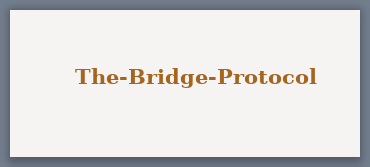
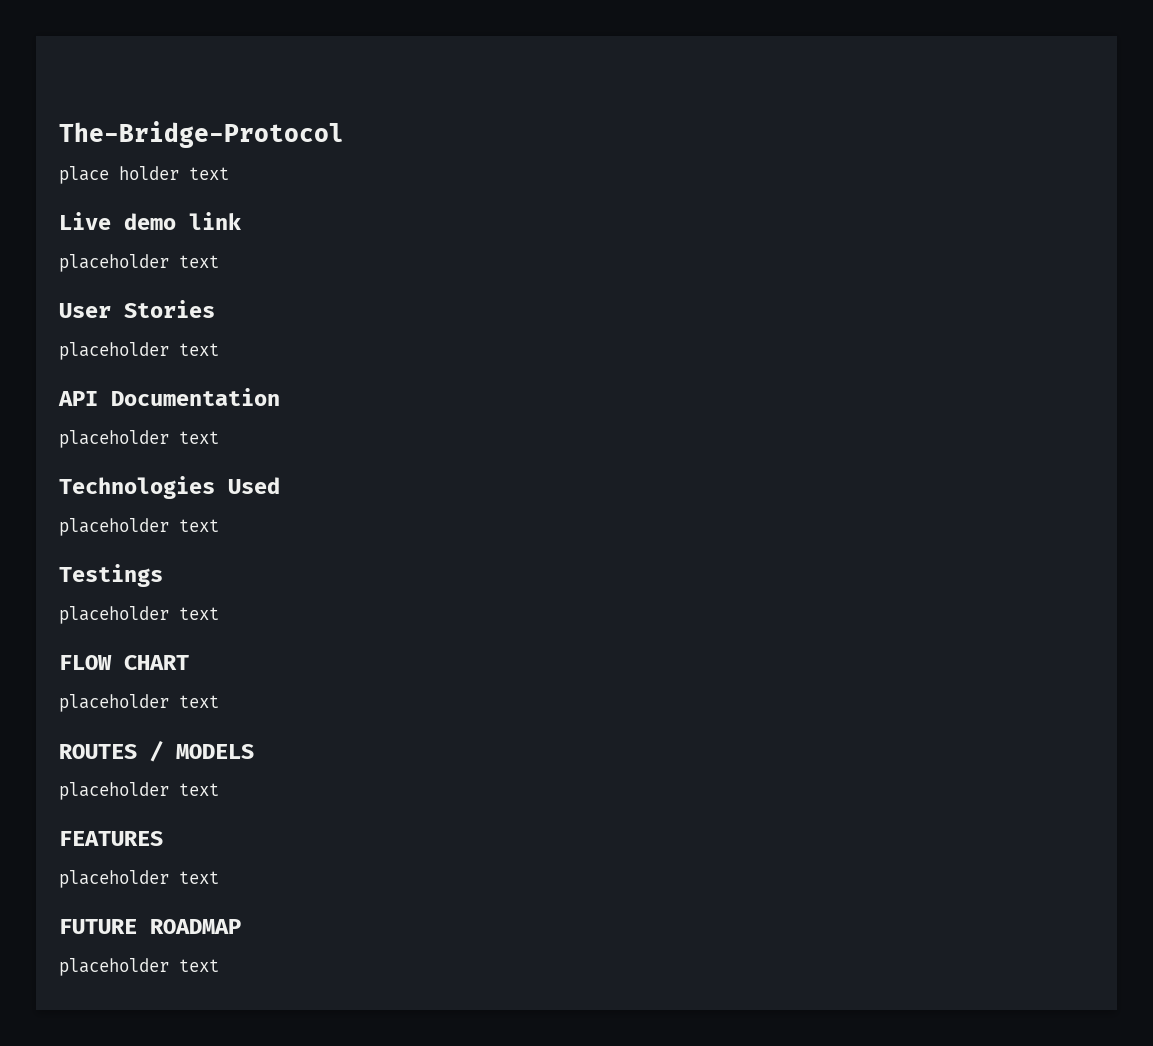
+ place holder text
+ Live demo link
+ placeholder text
+ User Stories
+ placeholder text
+ API Documentation
+ placeholder text
+ Technologies Used
+ placeholder text
+ Testings
+ placeholder text
+ FLOW CHART
+ placeholder text
+ ROUTES / MODELS
+ placeholder text
+ FEATURES
+ placeholder text
+ FUTURE ROADMAP
+ placeholder text

